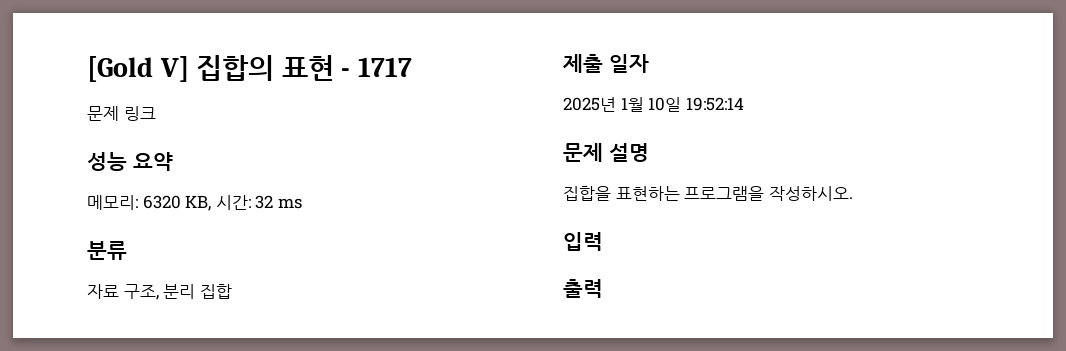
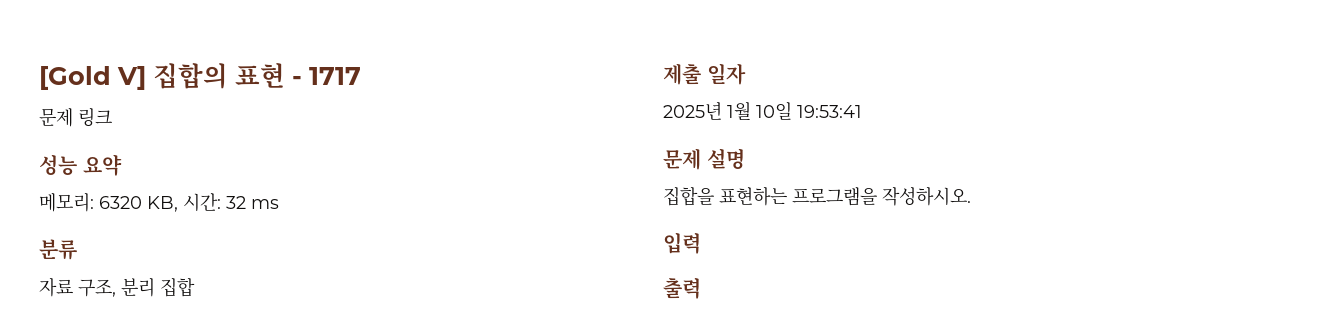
- 2025년 1월 10일 19:52:14
+ 2025년 1월 10일 19:53:41

